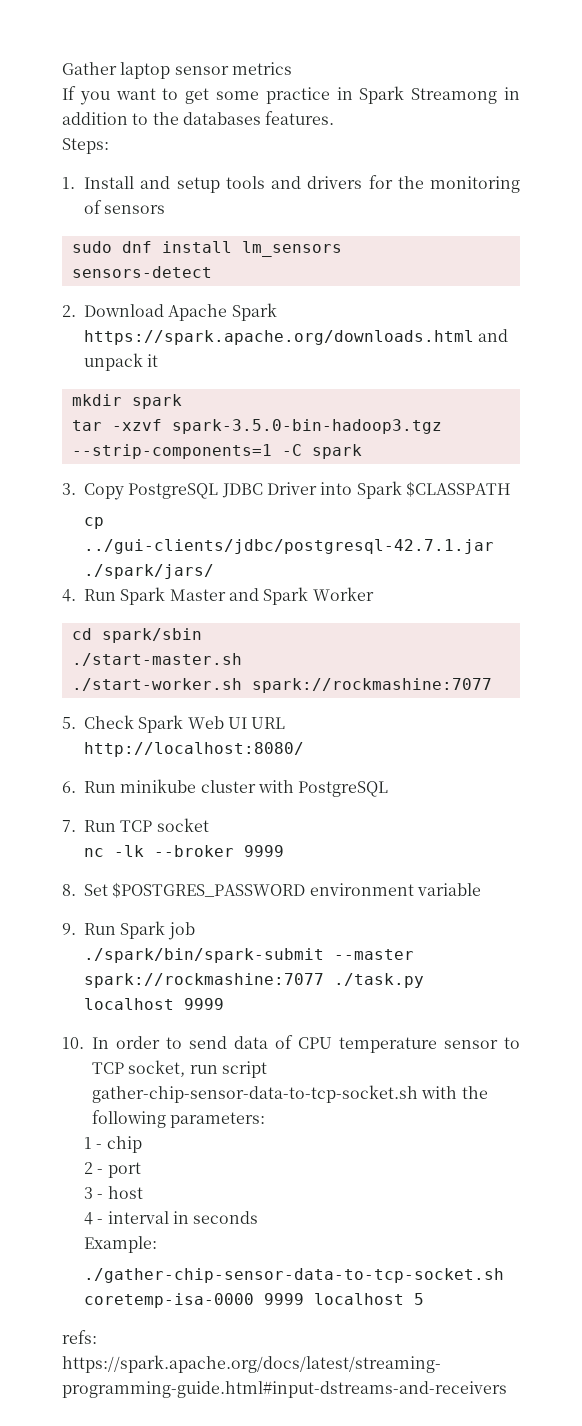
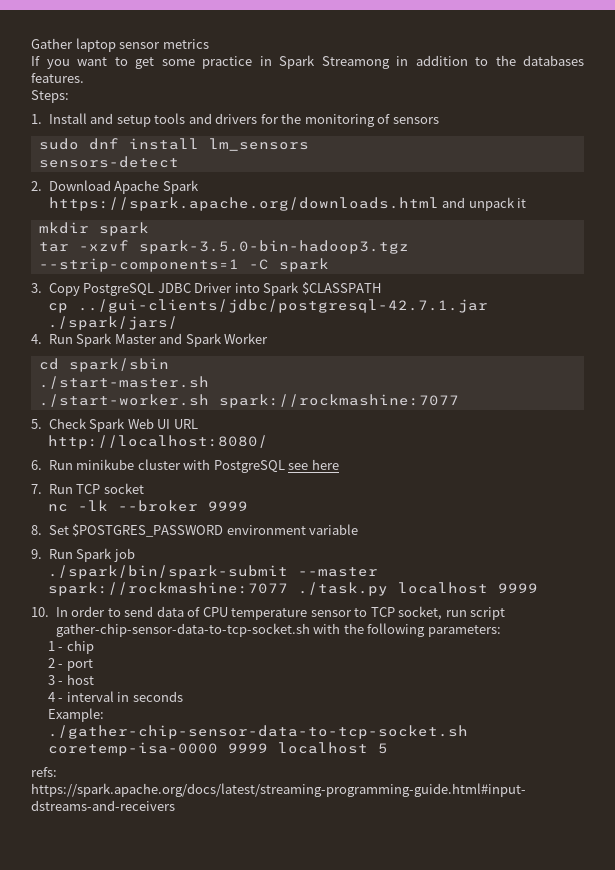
- 6. Run minikube cluster with PostgreSQL
+ 6. Run minikube cluster with PostgreSQL see here

